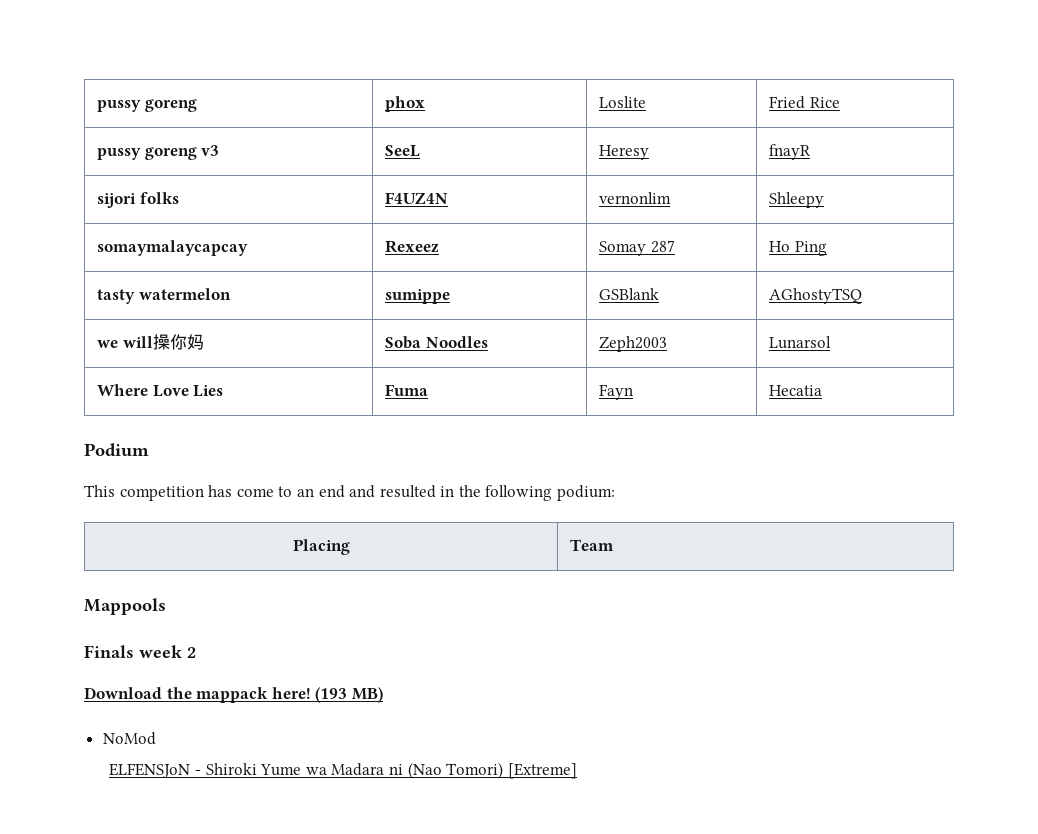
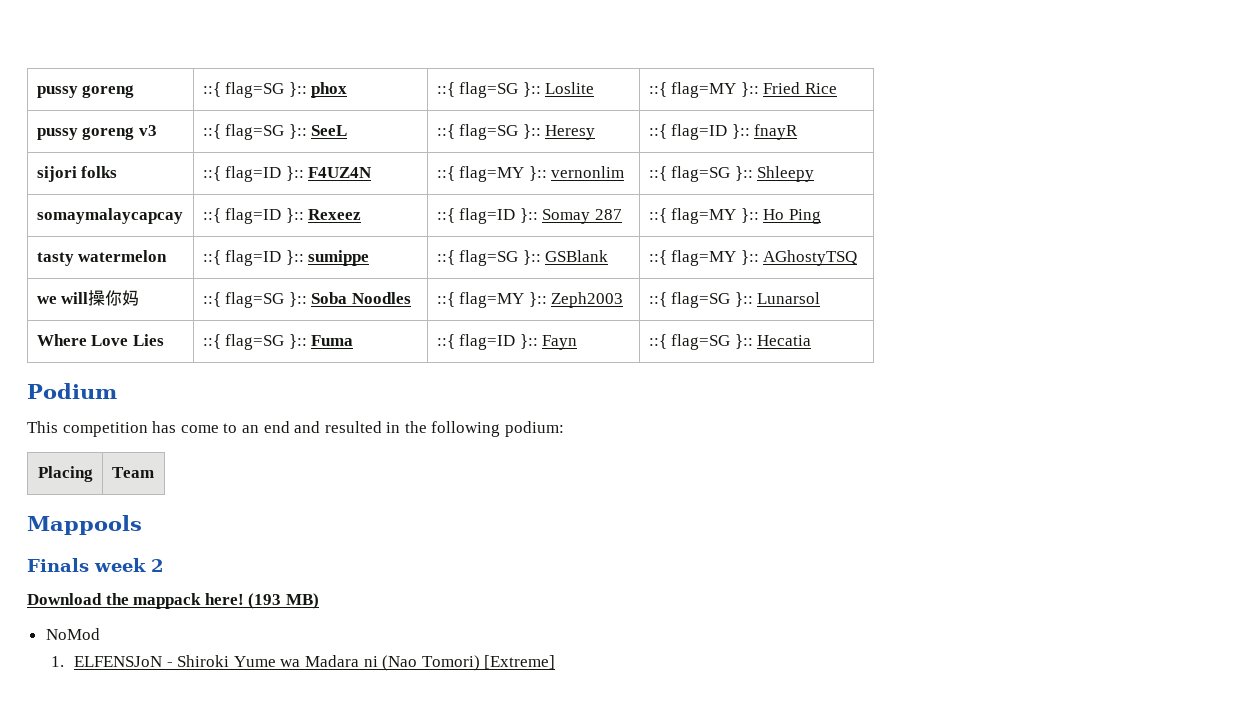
- pussy goreng | phox | Loslite | Fried Rice
+ pussy goreng | ::{ flag=SG }:: phox | ::{ flag=SG }:: Loslite | ::{ flag=MY }:: Fried Rice
- pussy goreng v3 | SeeL | Heresy | fnayR
- sijori folks | F4UZ4N | vernonlim | Shleepy
- somaymalaycapcay | Rexeez | Somay 287 | Ho Ping
+ pussy goreng v3 | ::{ flag=SG }:: SeeL | ::{ flag=SG }:: Heresy | ::{ flag=ID }:: fnayR
+ sijori folks | ::{ flag=ID }:: F4UZ4N | ::{ flag=MY }:: vernonlim | ::{ flag=SG }:: Shleepy
+ somaymalaycapcay | ::{ flag=ID }:: Rexeez | ::{ flag=ID }:: Somay 287 | ::{ flag=MY }:: Ho Ping
- tasty watermelon | sumippe | GSBlank | AGhostyTSQ
+ tasty watermelon | ::{ flag=ID }:: sumippe | ::{ flag=SG }:: GSBlank | ::{ flag=MY }:: AGhostyTSQ
- we will操你妈 | Soba Noodles | Zeph2003 | Lunarsol
- Where Love Lies | Fuma | Fayn | Hecatia
+ we will操你妈 | ::{ flag=SG }:: Soba Noodles | ::{ flag=MY }:: Zeph2003 | ::{ flag=SG }:: Lunarsol
+ Where Love Lies | ::{ flag=SG }:: Fuma | ::{ flag=ID }:: Fayn | ::{ flag=SG }:: Hecatia
- ELFENSJoN - Shiroki Yume wa Madara ni (Nao Tomori) [Extreme]
+ 1. ELFENSJoN - Shiroki Yume wa Madara ni (Nao Tomori) [Extreme]

